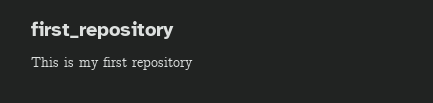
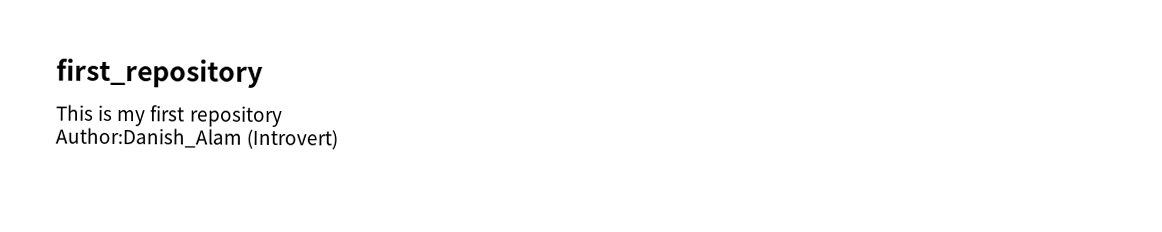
+ Author:Danish_Alam (Introvert)

